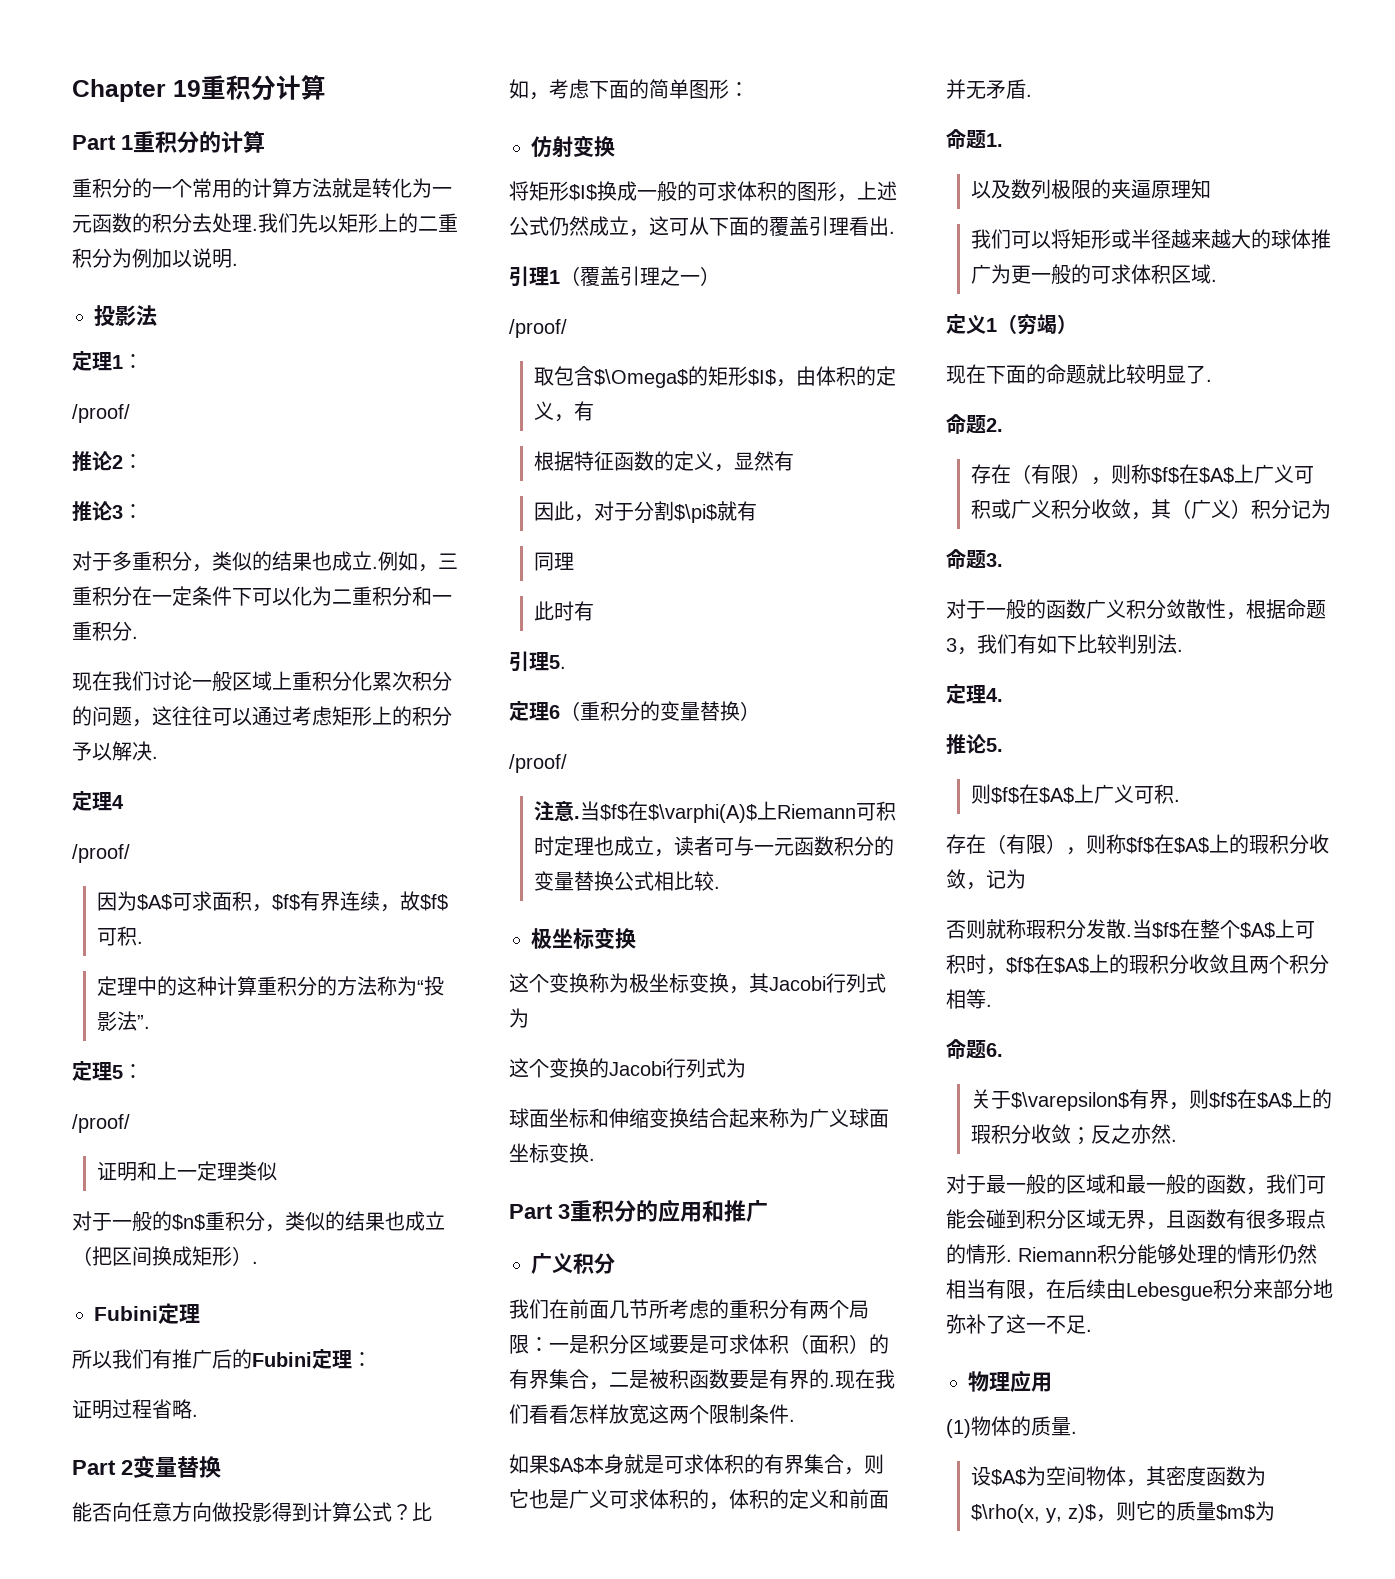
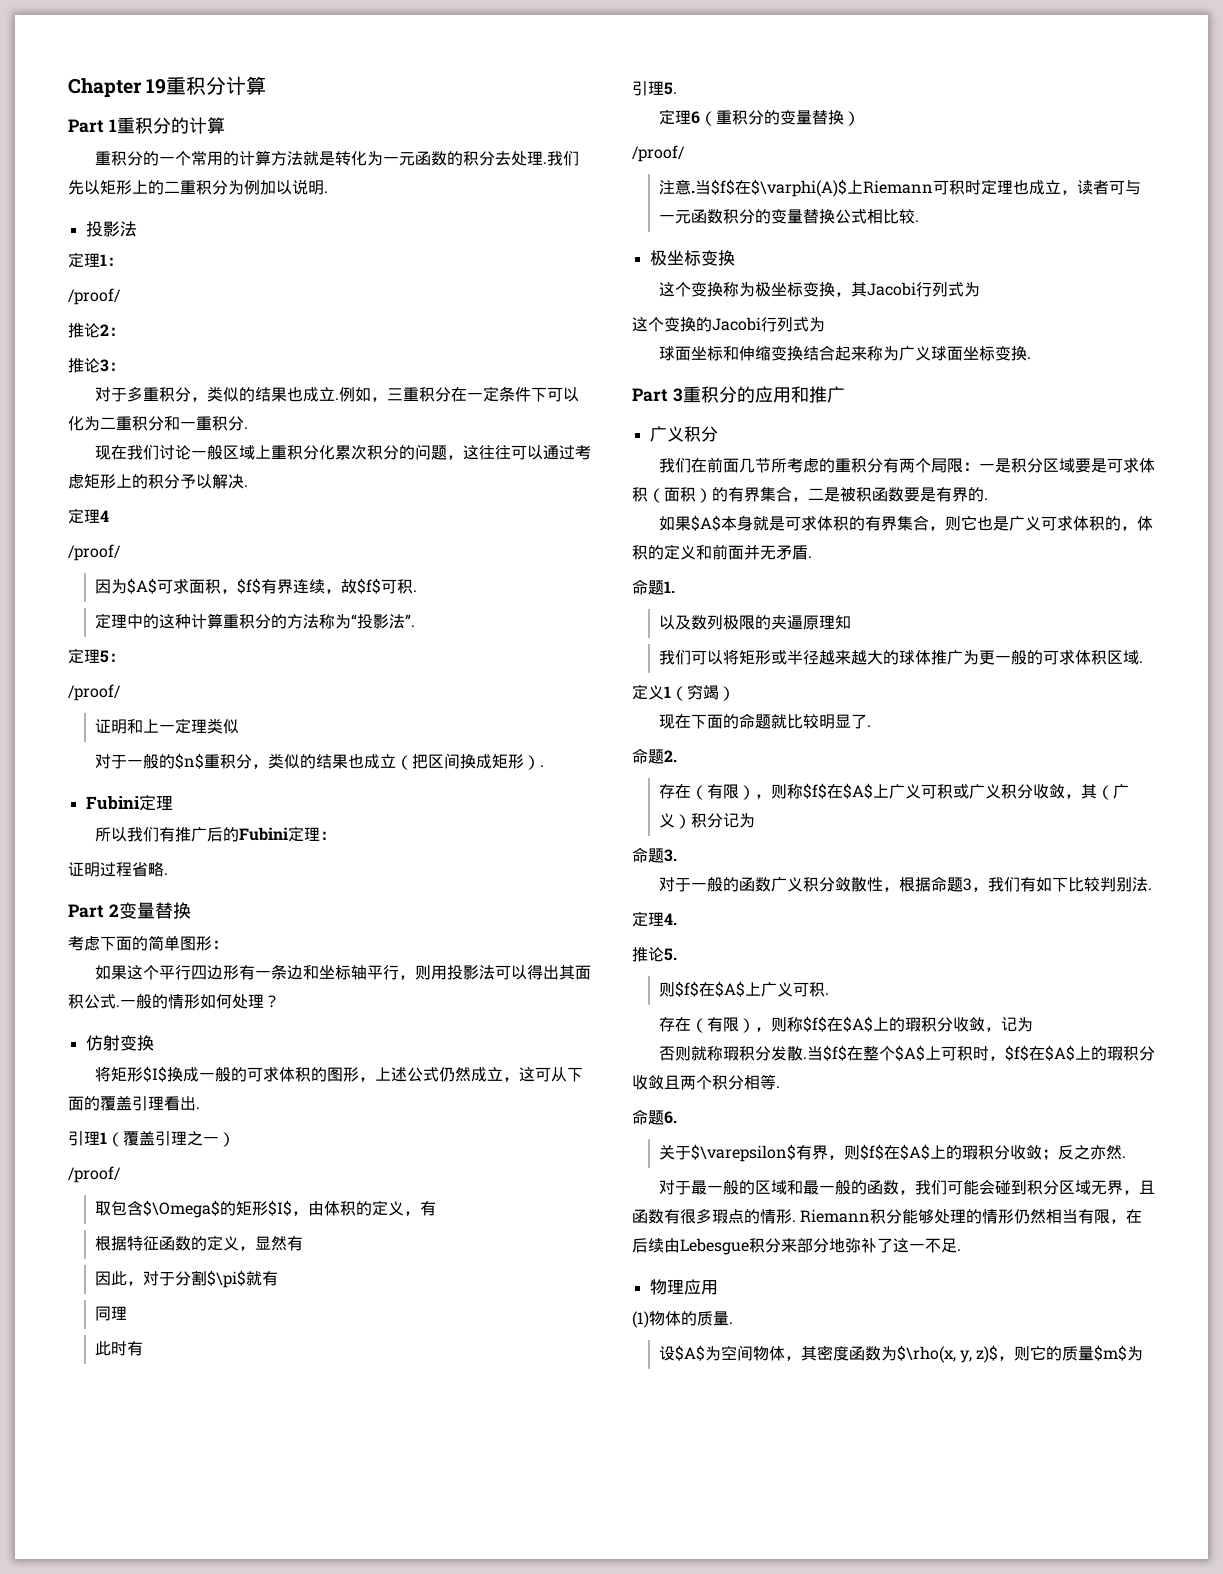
- 能否向任意方向做投影得到计算公式？比如，考虑下面的简单图形：
+ 考虑下面的简单图形：
+ 如果这个平行四边形有一条边和坐标轴平行，则用投影法可以得出其面积公式.一般的情形如何处理？
- 现在我们看看怎样放宽这两个限制条件.

